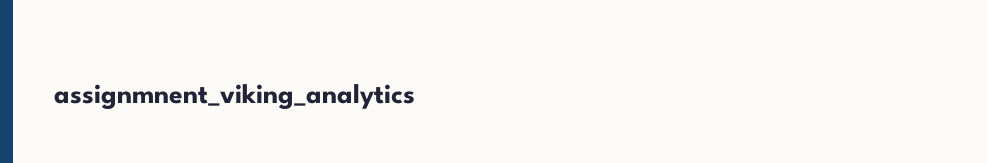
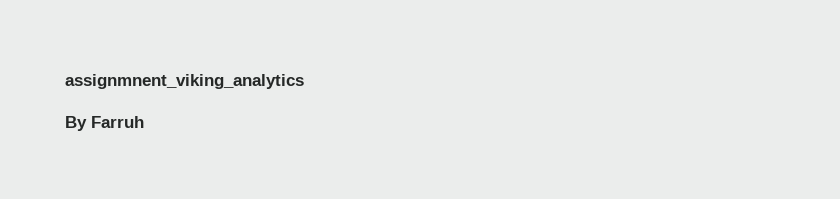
+ By Farruh

